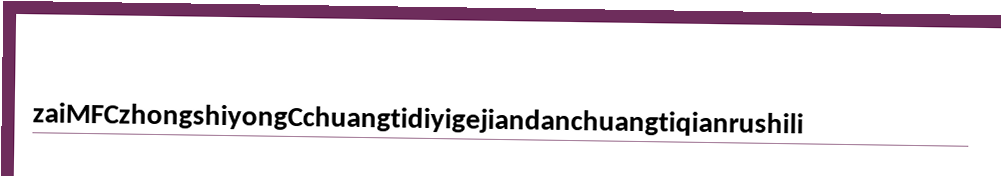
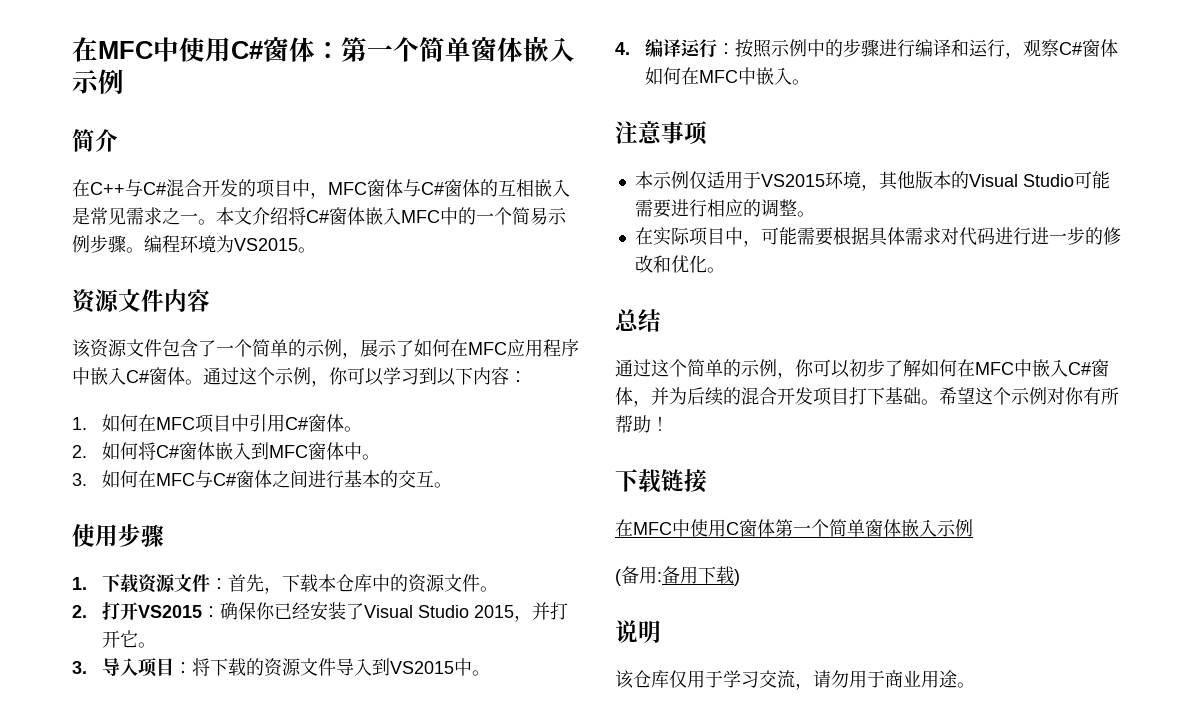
- zaiMFCzhongshiyongCchuangtidiyigejiandanchuangtiqianrushili
+ 在MFC中使用C#窗体：第一个简单窗体嵌入示例
+ 简介
+ 在C++与C#混合开发的项目中，MFC窗体与C#窗体的互相嵌入是常见需求之一。本文介绍将C#窗体嵌入MFC中的一个简易示例步骤。编程环境为VS2015。
+ 资源文件内容
+ 该资源文件包含了一个简单的示例，展示了如何在MFC应用程序中嵌入C#窗体。通过这个示例，你可以学习到以下内容：
+ 1.如何在MFC项目中引用C#窗体。
+ 2.如何将C#窗体嵌入到MFC窗体中。
+ 3.如何在MFC与C#窗体之间进行基本的交互。
+ 使用步骤
+ 1.下载资源文件：首先，下载本仓库中的资源文件。
+ 2.打开VS2015：确保你已经安装了Visual Studio 2015，并打开它。
+ 3.导入项目：将下载的资源文件导入到VS2015中。
+ 4.编译运行：按照示例中的步骤进行编译和运行，观察C#窗体如何在MFC中嵌入。
+ 注意事项
+ 本示例仅适用于VS2015环境，其他版本的Visual Studio可能需要进行相应的调整。
+ 在实际项目中，可能需要根据具体需求对代码进行进一步的修改和优化。
+ 总结
+ 通过这个简单的示例，你可以初步了解如何在MFC中嵌入C#窗体，并为后续的混合开发项目打下基础。希望这个示例对你有所帮助！
+ 下载链接
+ 在MFC中使用C窗体第一个简单窗体嵌入示例
+ (备用:备用下载)
+ 说明
+ 该仓库仅用于学习交流，请勿用于商业用途。

